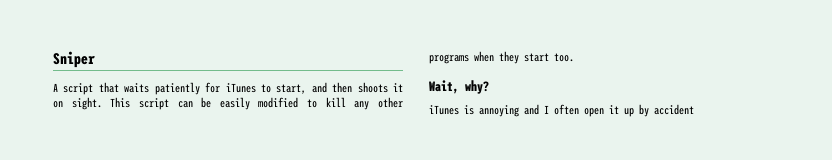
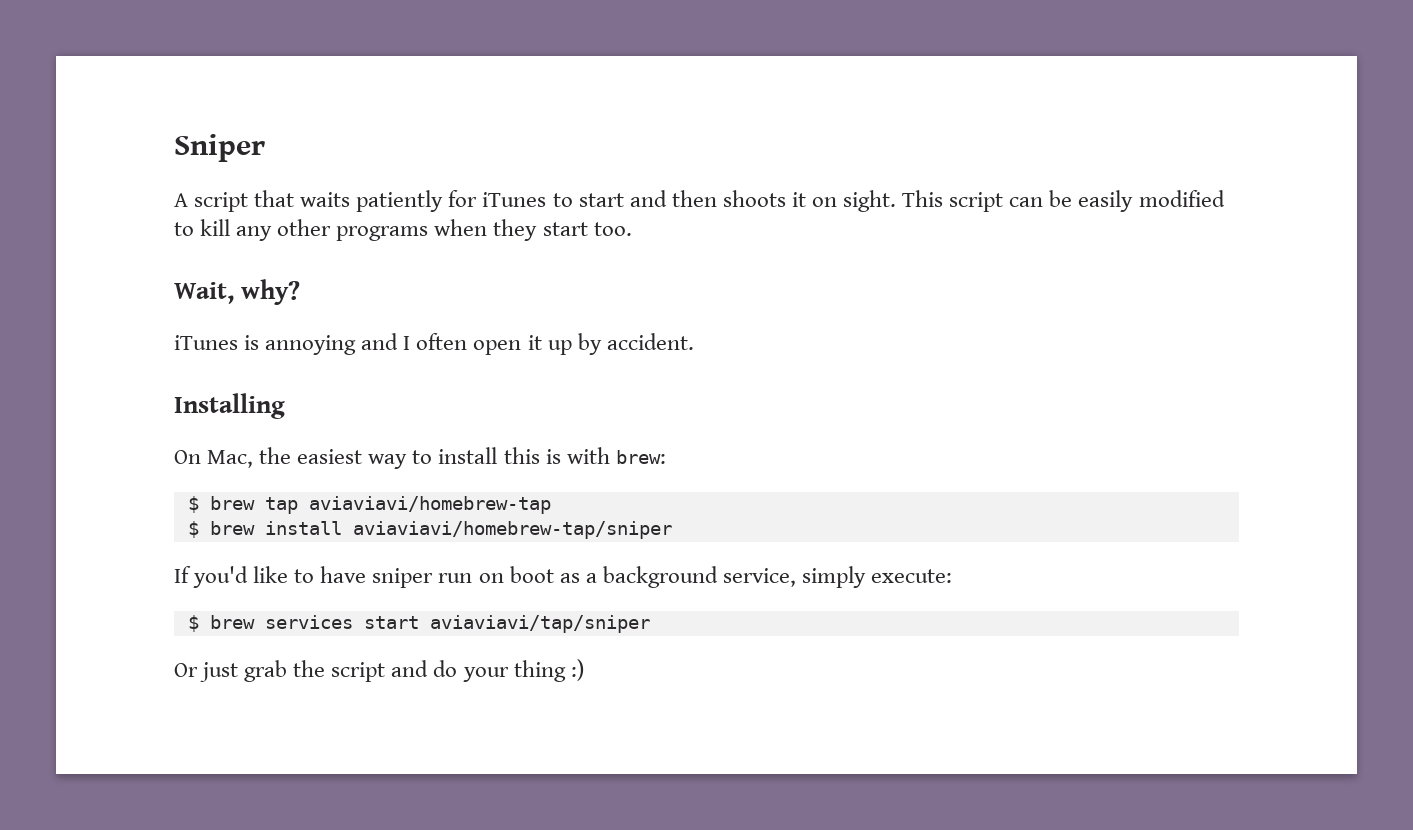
- A script that waits patiently for iTunes to start, and then shoots it on sight.
+ A script that waits patiently for iTunes to start and then shoots it on sight.
- iTunes is annoying and I often open it up by accident
+ iTunes is annoying and I often open it up by accident.
+ Installing
+ On Mac, the easiest way to install this is with brew:
+ $ brew tap aviaviavi/homebrew-tap
+ $ brew install aviaviavi/homebrew-tap/sniper
+ If you'd like to have sniper run on boot as a background service, simply execute:
+ $ brew services start aviaviavi/tap/sniper
+ Or just grab the script and do your thing :)

